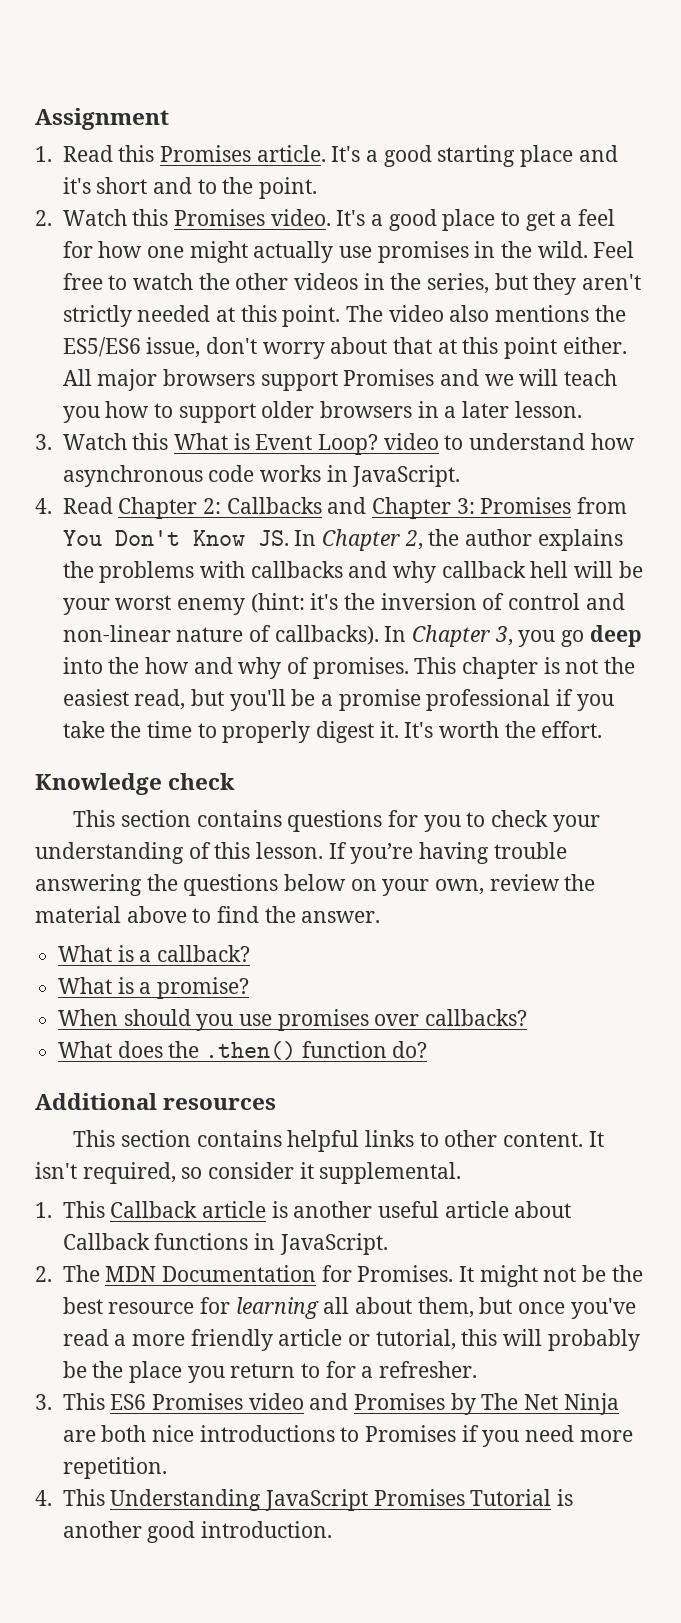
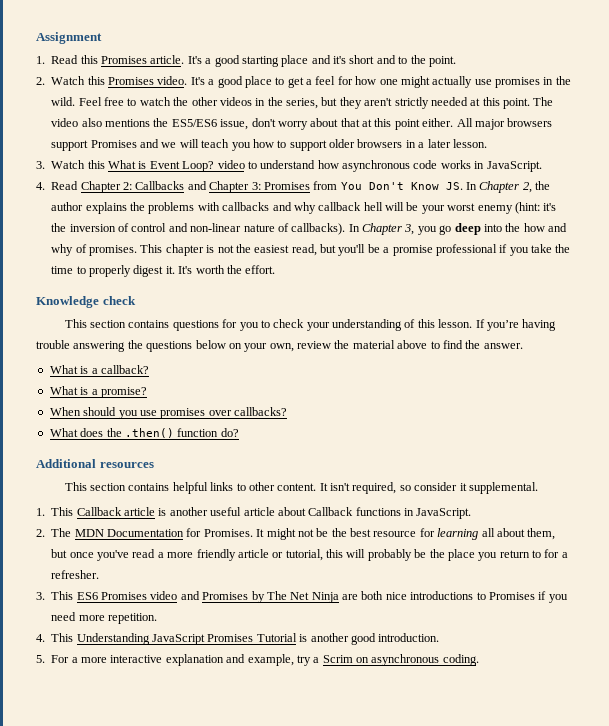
+ 5. For a more interactive explanation and example, try a Scrim on asynchronous coding.

